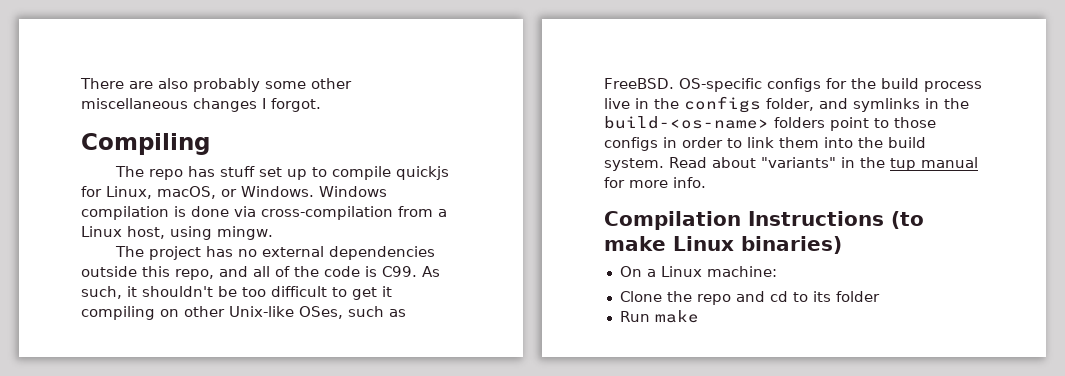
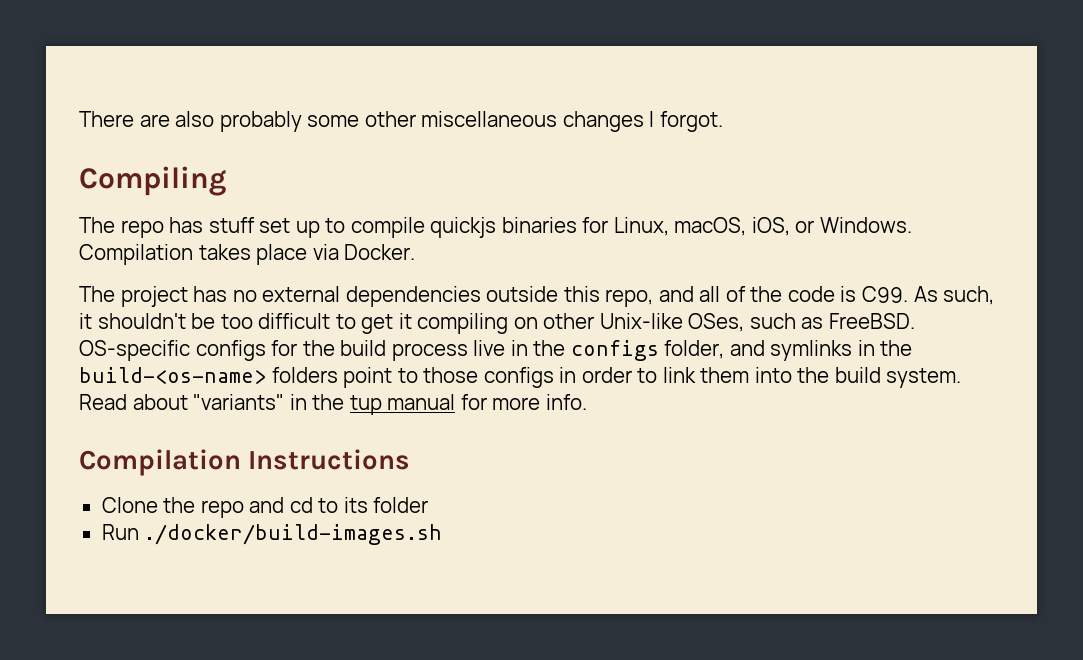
- The repo has stuff set up to compile quickjs for Linux, macOS, or Windows.
+ The repo has stuff set up to compile quickjs binaries for Linux, macOS, iOS, or Windows.
- Windows compilation is done via cross-compilation from a Linux host, using mingw.
+ Compilation takes place via Docker.
- Compilation Instructions (to make Linux binaries)
- On a Linux machine:
+ Compilation Instructions
- Run make
+ Run ./docker/build-images.sh

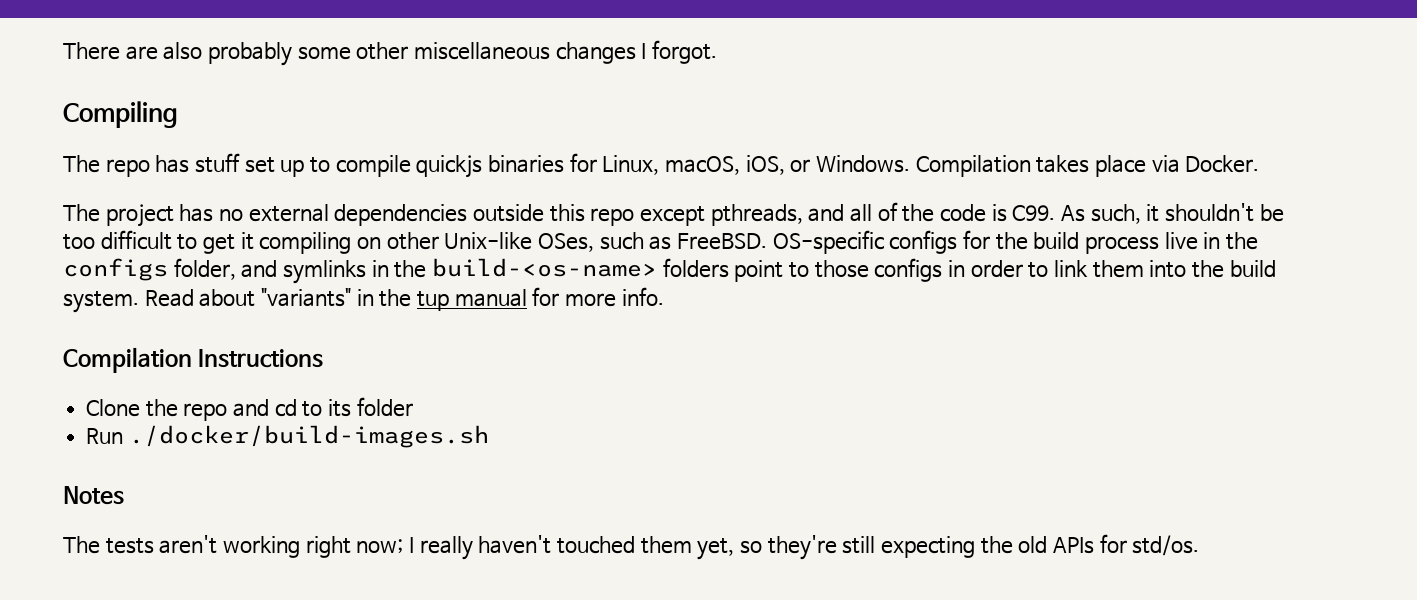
- The project has no external dependencies outside this repo, and all of the code is C99. As such, it shouldn't be too difficult to get it compiling on other Unix-like OSes, such as FreeBSD.
+ The project has no external dependencies outside this repo except pthreads, and all of the code is C99. As such, it shouldn't be too difficult to get it compiling on other Unix-like OSes, such as FreeBSD.
+ Notes
+ The tests aren't working right now; I really haven't touched them yet, so they're still expecting the old APIs for std/os.

